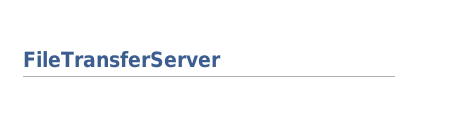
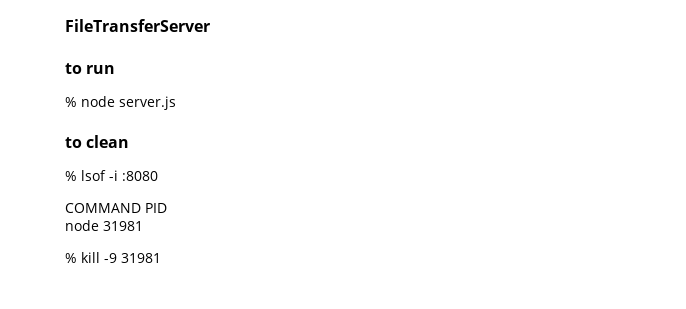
+ to run
+ % node server.js
+ to clean
+ % lsof -i :8080
+ COMMAND PID
+ node 31981
+ % kill -9 31981

